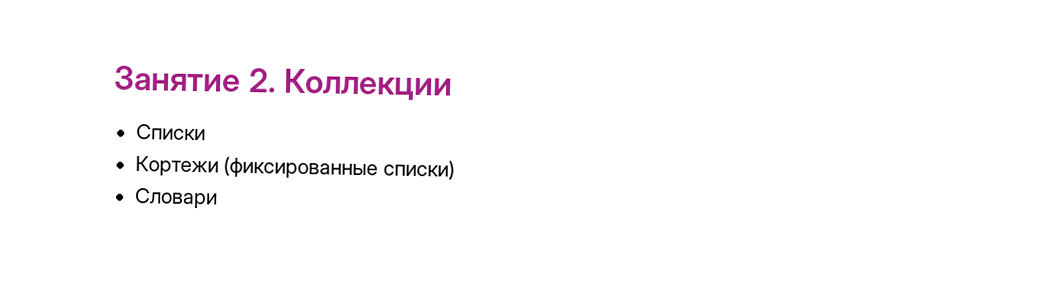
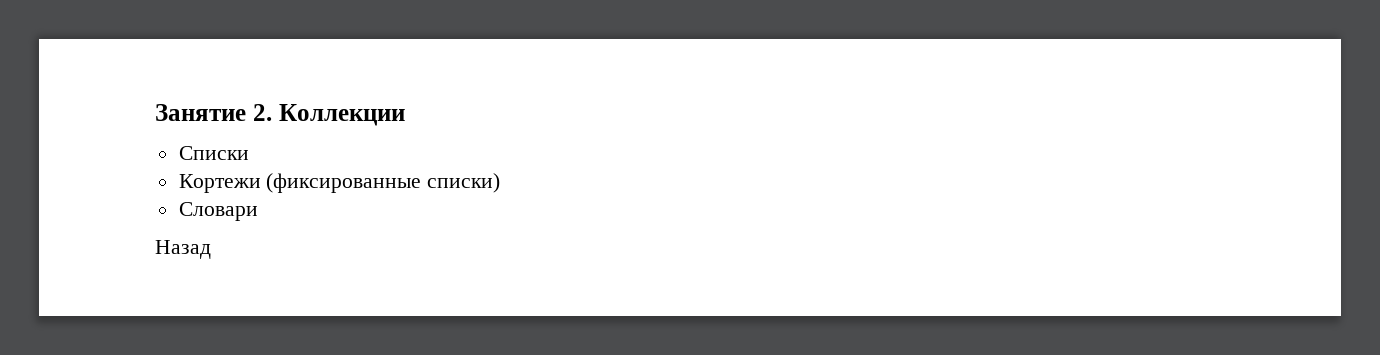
+ Назад

